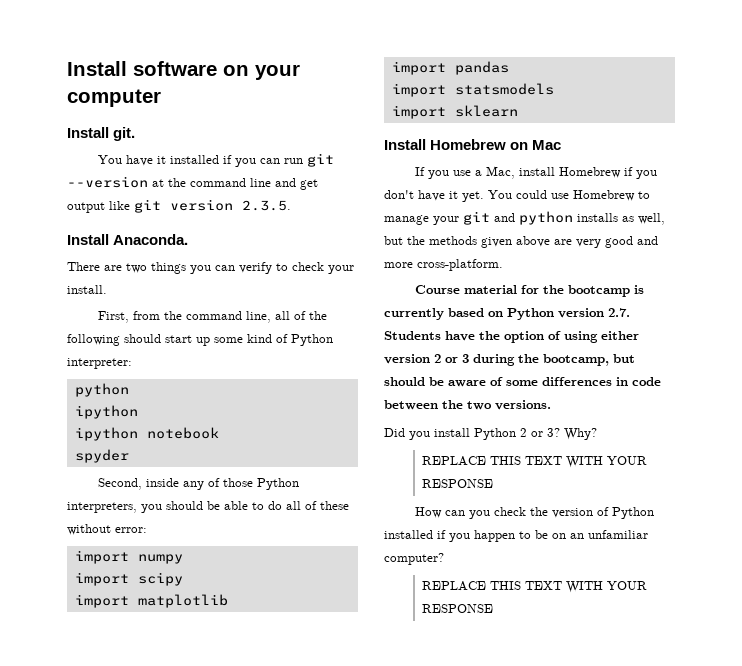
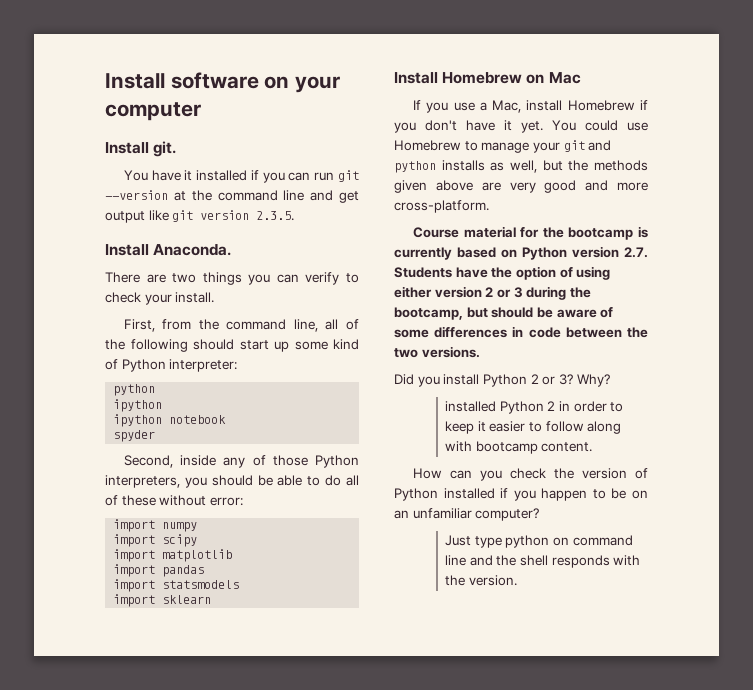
  Why?
- REPLACE THIS TEXT WITH YOUR RESPONSE
+ installed Python 2 in order to keep it easier to follow along with bootcamp content.
  How can you check the version of Python installed if you happen to be on an unfamiliar computer?
- REPLACE THIS TEXT WITH YOUR RESPONSE
+ Just type python on command line and the shell responds with the version.

